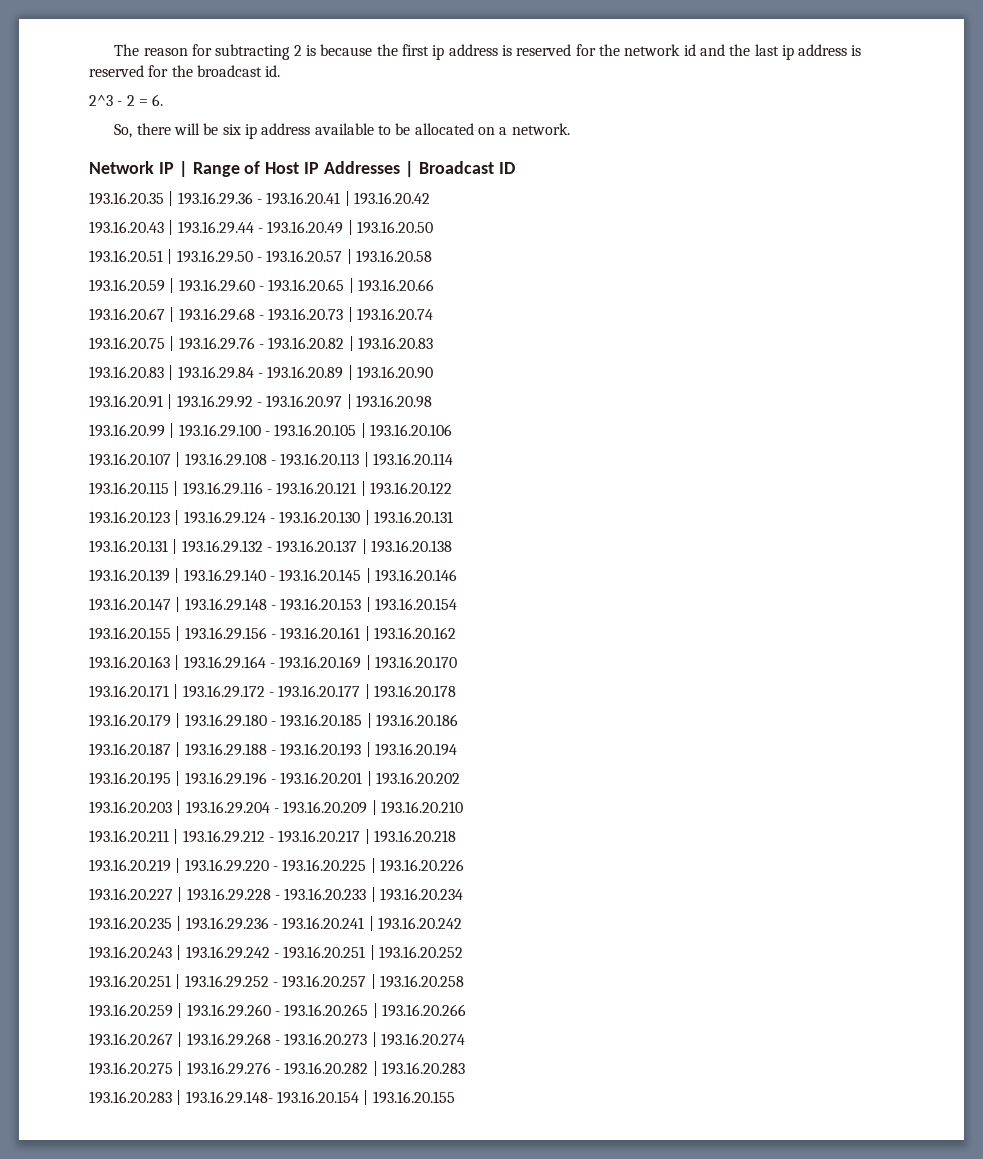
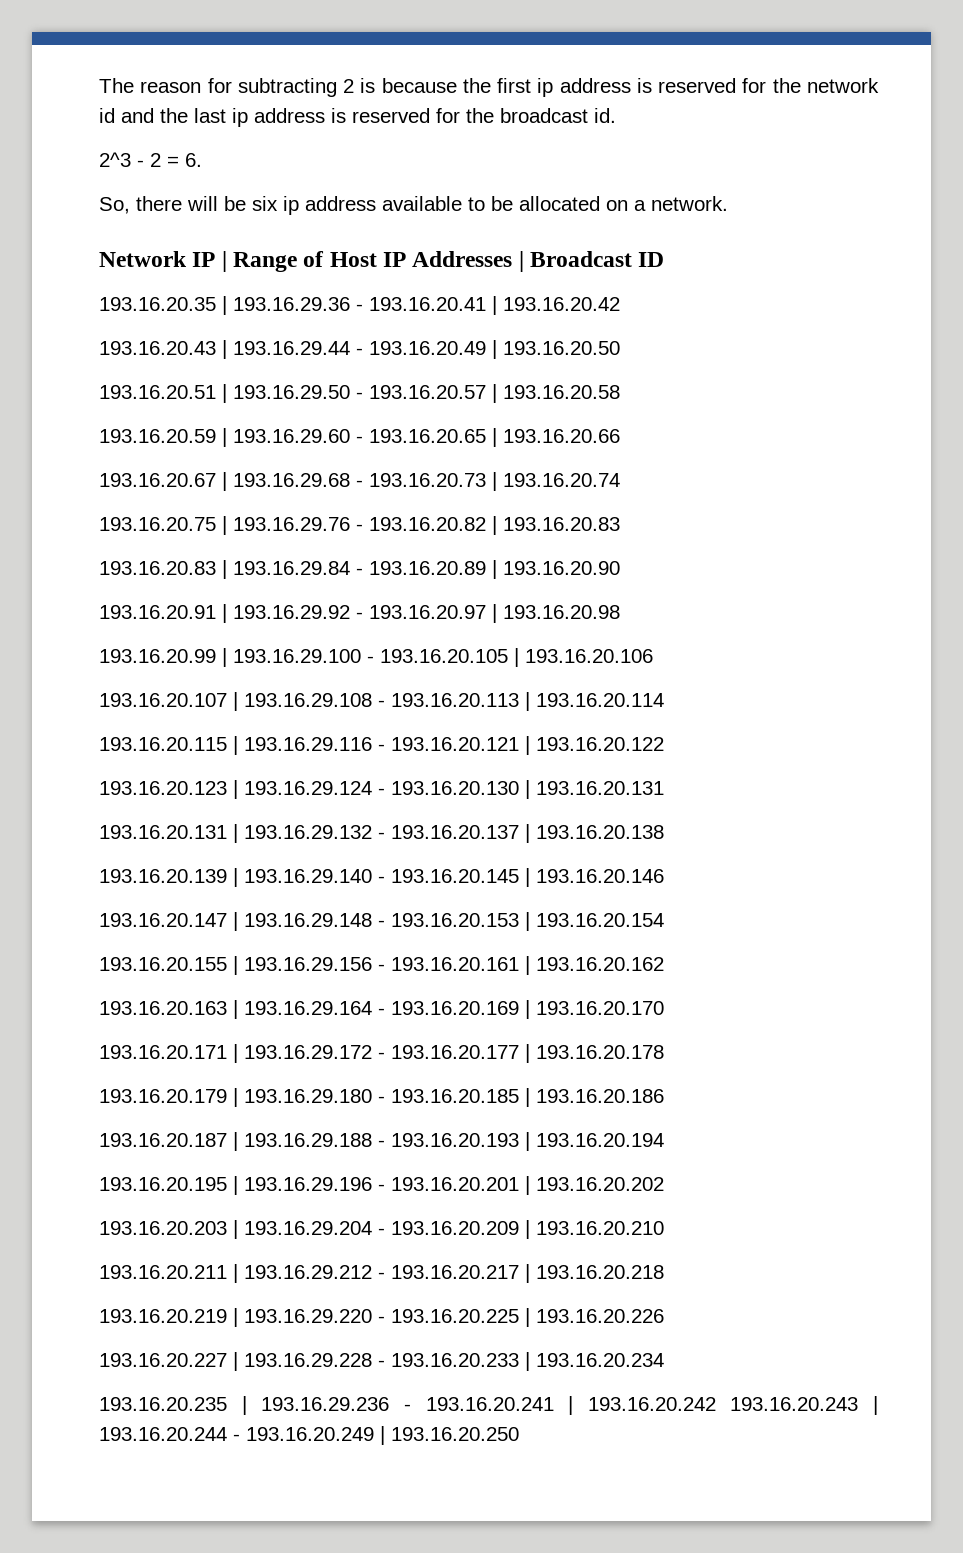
- 193.16.20.235 | 193.16.29.236 - 193.16.20.241 | 193.16.20.242
- 193.16.20.243 | 193.16.29.242 - 193.16.20.251 | 193.16.20.252
- 193.16.20.251 | 193.16.29.252 - 193.16.20.257 | 193.16.20.258
- 193.16.20.259 | 193.16.29.260 - 193.16.20.265 | 193.16.20.266
- 193.16.20.267 | 193.16.29.268 - 193.16.20.273 | 193.16.20.274
- 193.16.20.275 | 193.16.29.276 - 193.16.20.282 | 193.16.20.283
- 193.16.20.283 | 193.16.29.148- 193.16.20.154 | 193.16.20.155
+ 193.16.20.235 | 193.16.29.236 - 193.16.20.241 | 193.16.20.242 193.16.20.243 | 193.16.20.244 - 193.16.20.249 | 193.16.20.250

